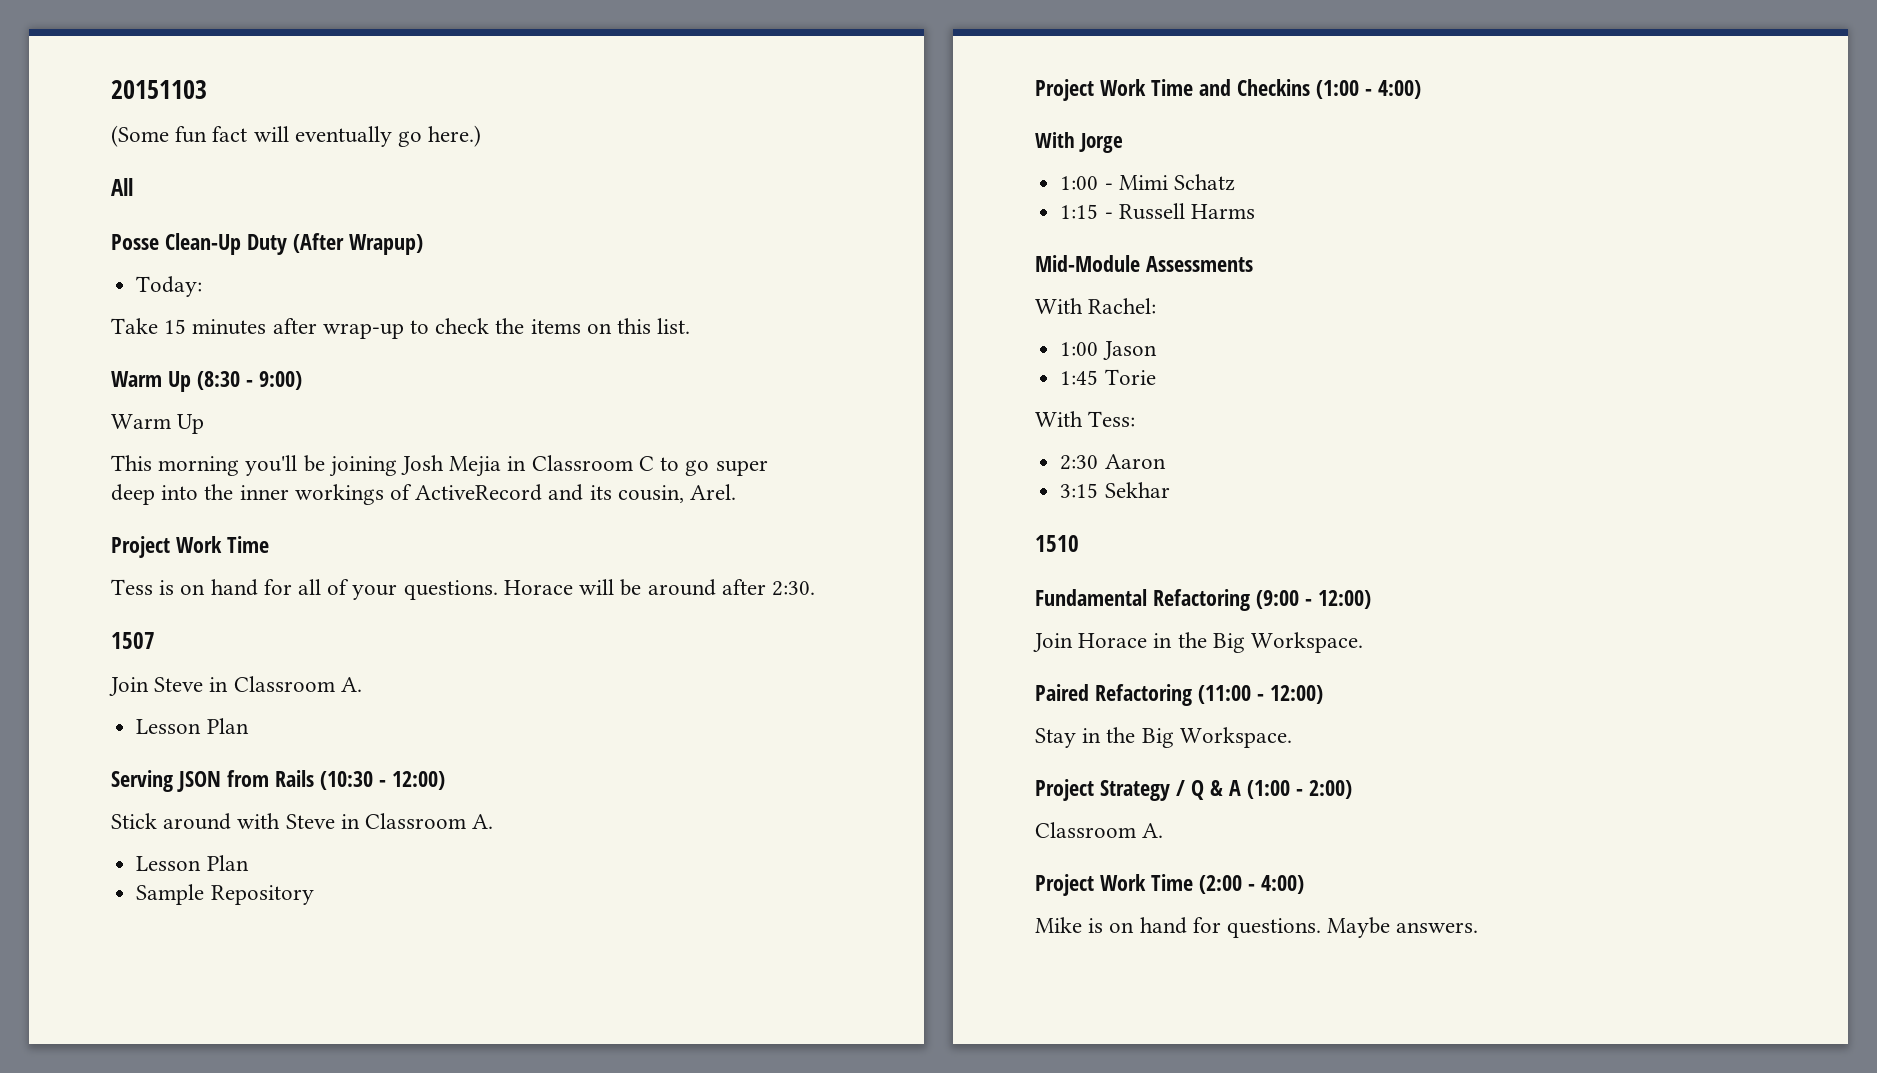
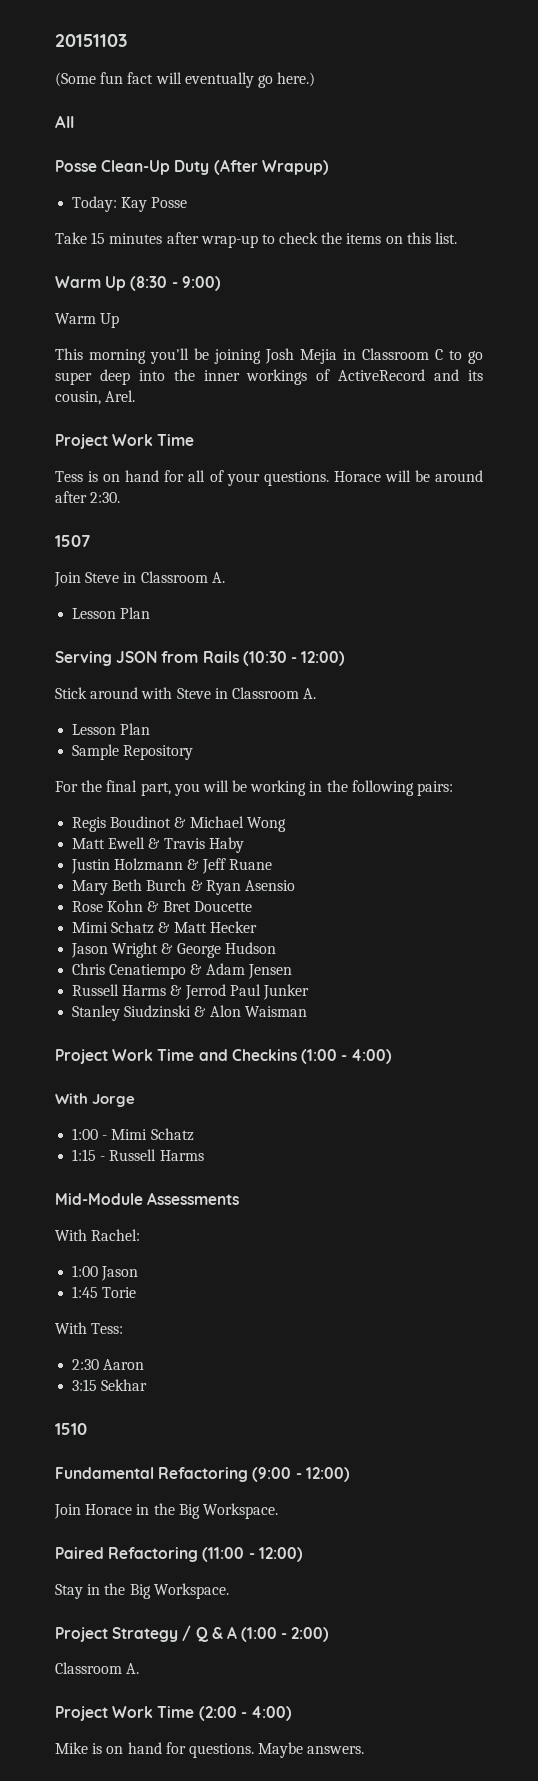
- Today:
+ Today: Kay Posse
+ For the final part, you will be working in the following pairs:
+ Regis Boudinot & Michael Wong
+ Matt Ewell & Travis Haby
+ Justin Holzmann & Jeff Ruane
+ Mary Beth Burch & Ryan Asensio
+ Rose Kohn & Bret Doucette
+ Mimi Schatz & Matt Hecker
+ Jason Wright & George Hudson
+ Chris Cenatiempo & Adam Jensen
+ Russell Harms & Jerrod Paul Junker
+ Stanley Siudzinski & Alon Waisman

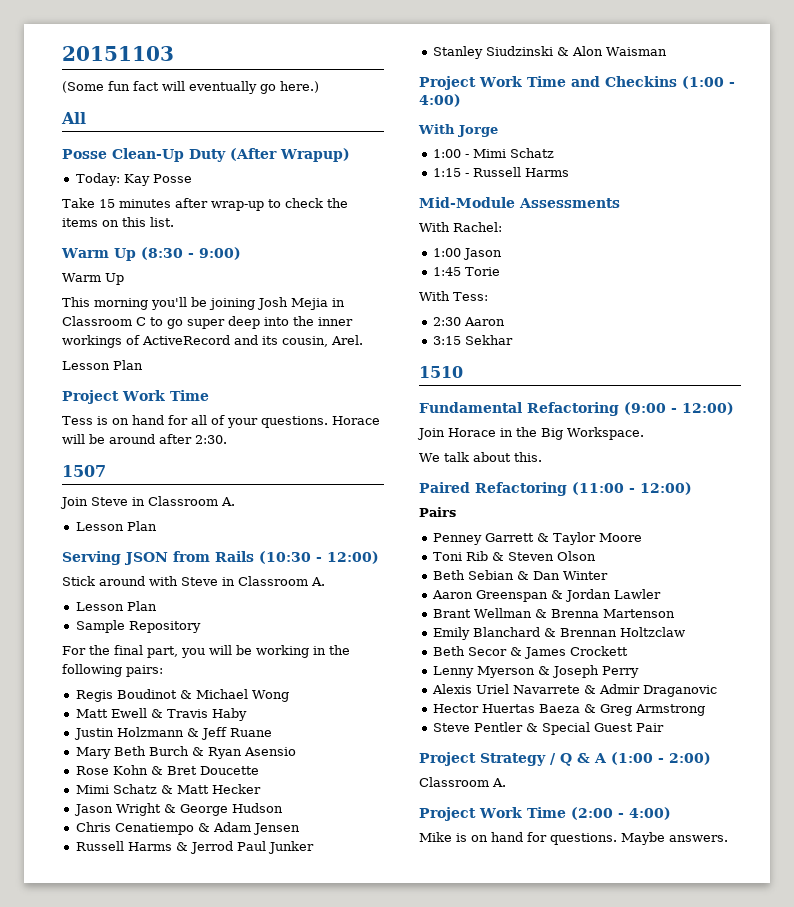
  This morning you'll be joining Josh Mejia in Classroom C to go super deep into the inner workings of ActiveRecord and its cousin, Arel.
+ Lesson Plan
+ We talk about this.
- Stay in the Big Workspace.
+ Pairs
+ Penney Garrett & Taylor Moore
+ Toni Rib & Steven Olson
+ Beth Sebian & Dan Winter
+ Aaron Greenspan & Jordan Lawler
+ Brant Wellman & Brenna Martenson
+ Emily Blanchard & Brennan Holtzclaw
+ Beth Secor & James Crockett
+ Lenny Myerson & Joseph Perry
+ Alexis Uriel Navarrete & Admir Draganovic
+ Hector Huertas Baeza & Greg Armstrong
+ Steve Pentler & Special Guest Pair

